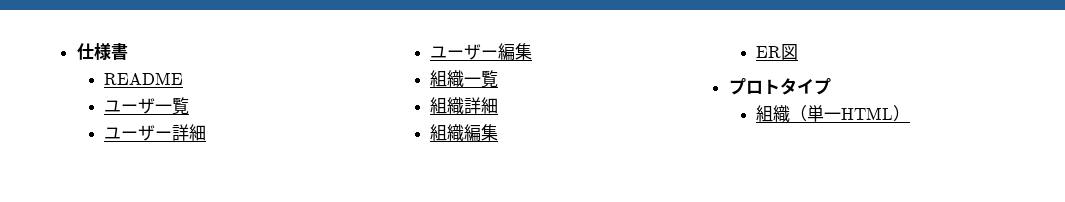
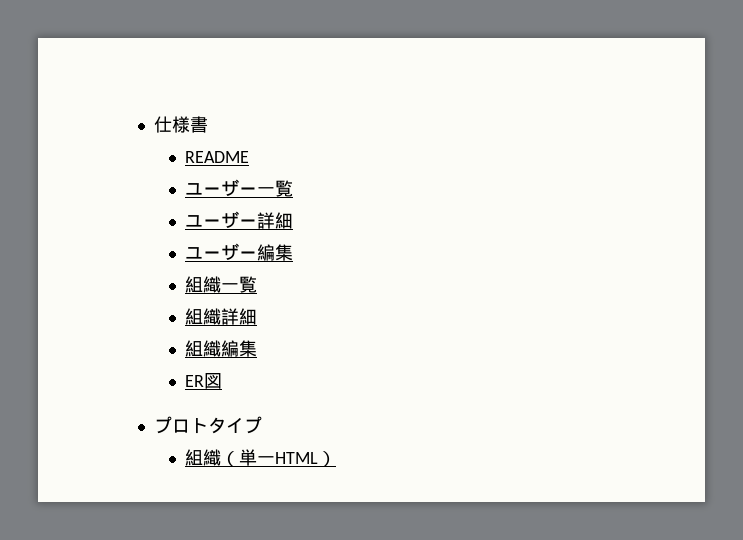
- ユーザ一覧
+ ユーザー一覧

